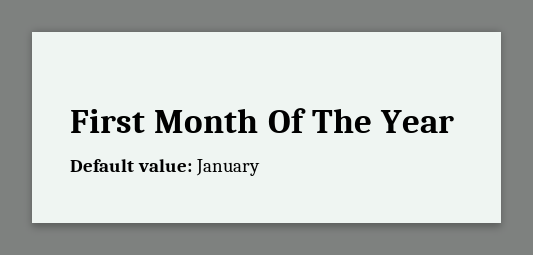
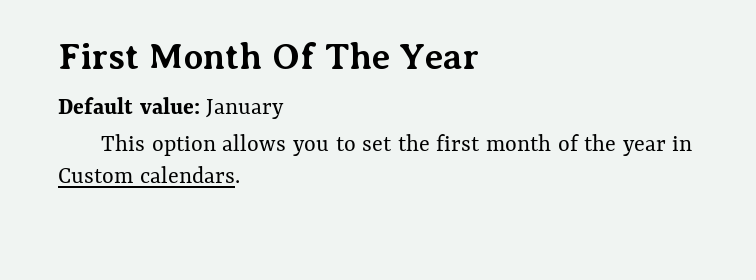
+ This option allows you to set the first month of the year in Custom calendars.

